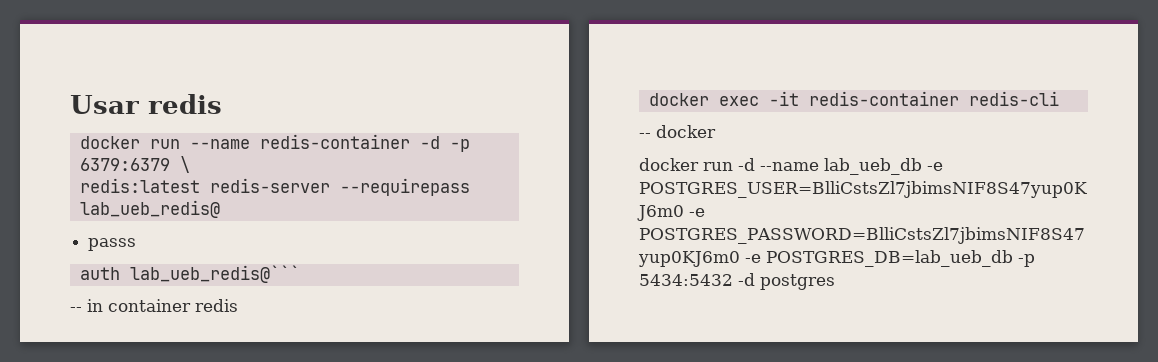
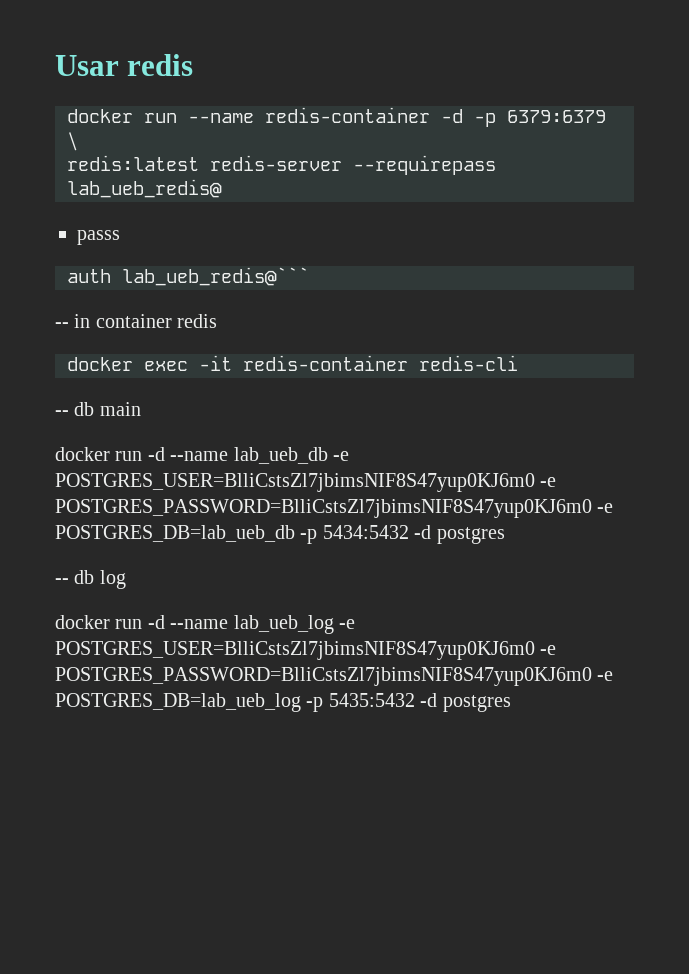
- -- docker
+ -- db main
+ -- db log
+ docker run -d --name lab_ueb_log -e POSTGRES_USER=BlliCstsZl7jbimsNIF8S47yup0KJ6m0 -e POSTGRES_PASSWORD=BlliCstsZl7jbimsNIF8S47yup0KJ6m0 -e POSTGRES_DB=lab_ueb_log -p 5435:5432 -d postgres

